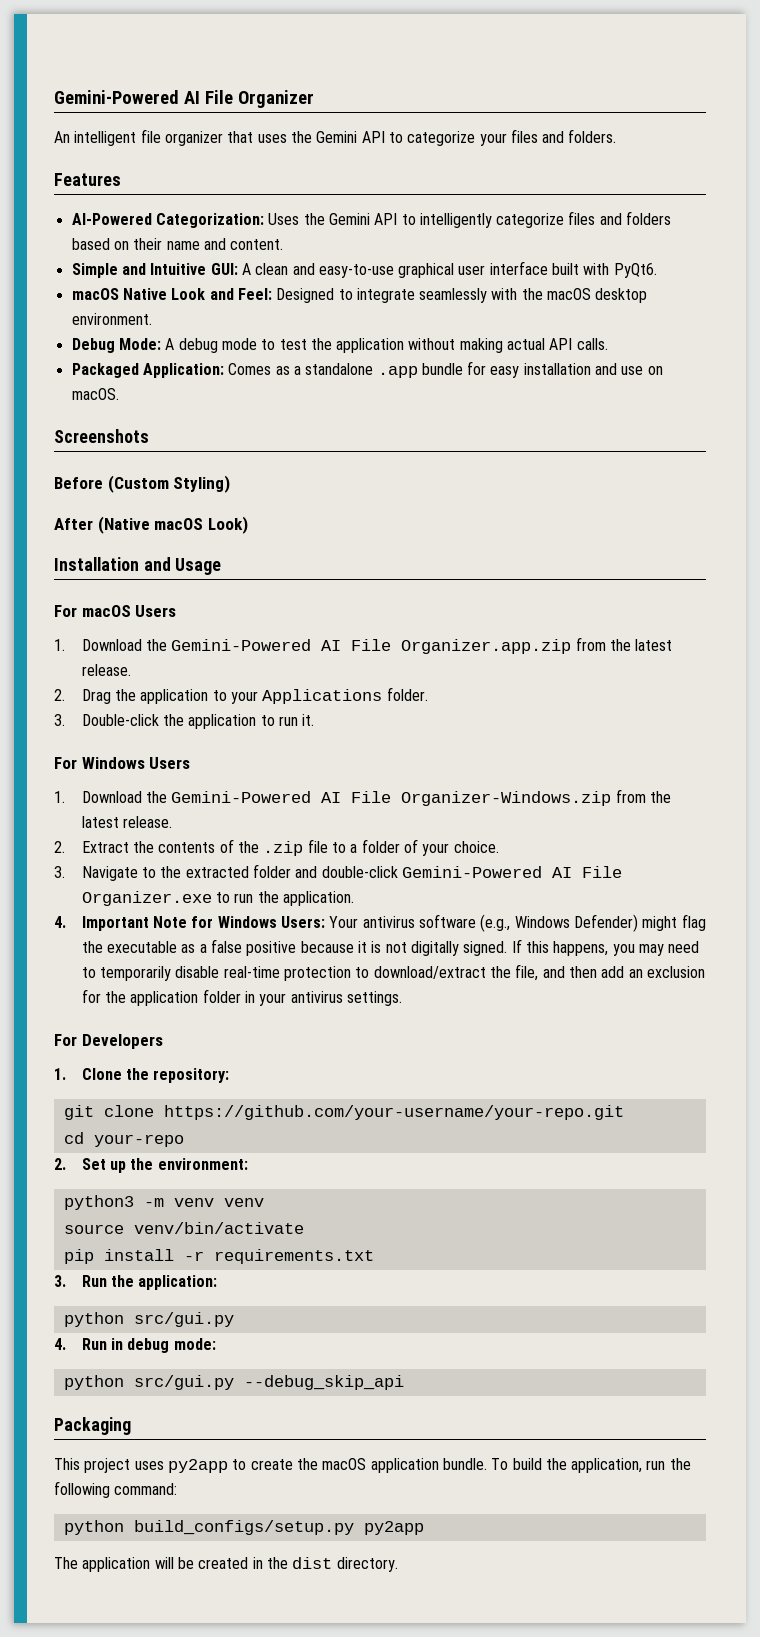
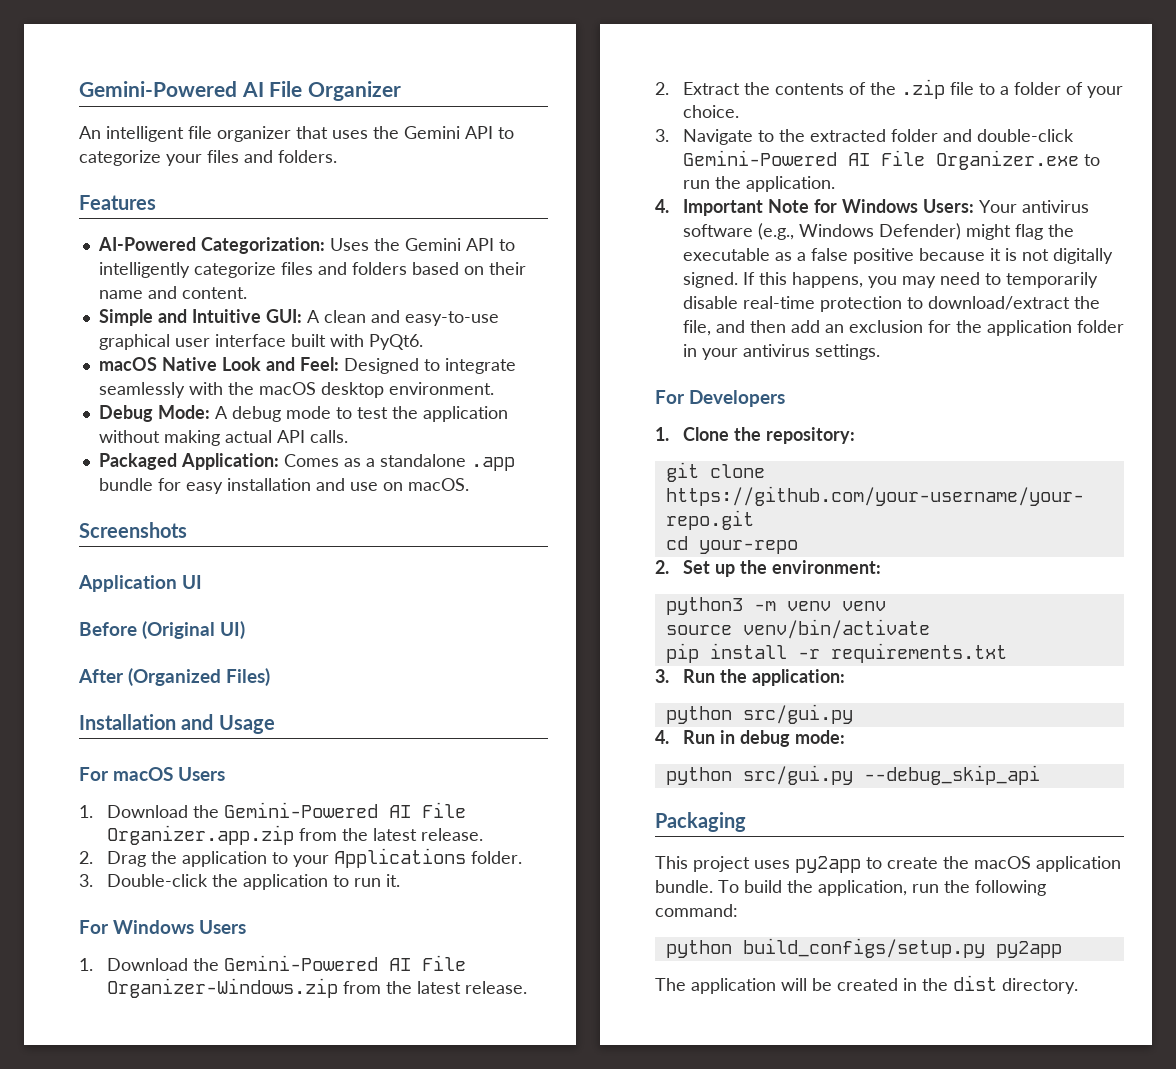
+ Application UI
- Before (Custom Styling)
+ Before (Original UI)
- After (Native macOS Look)
+ After (Organized Files)

